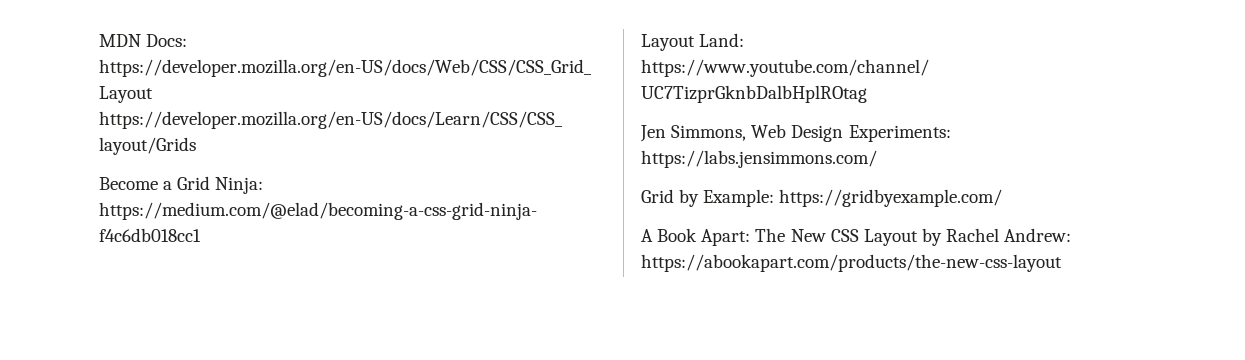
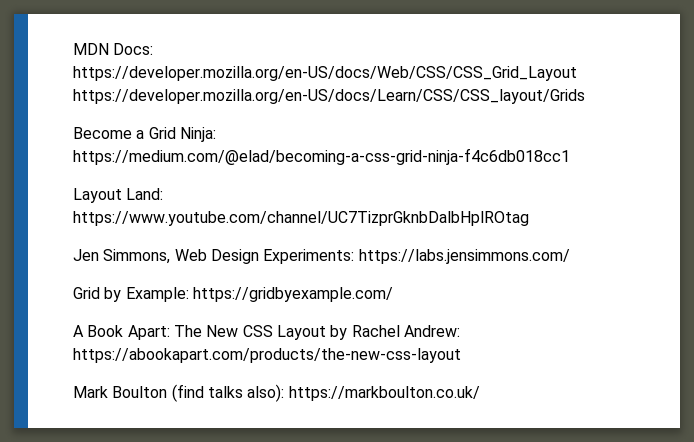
+ Mark Boulton (find talks also): https://markboulton.co.uk/

